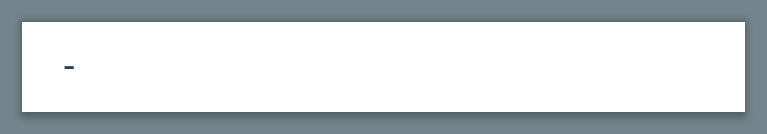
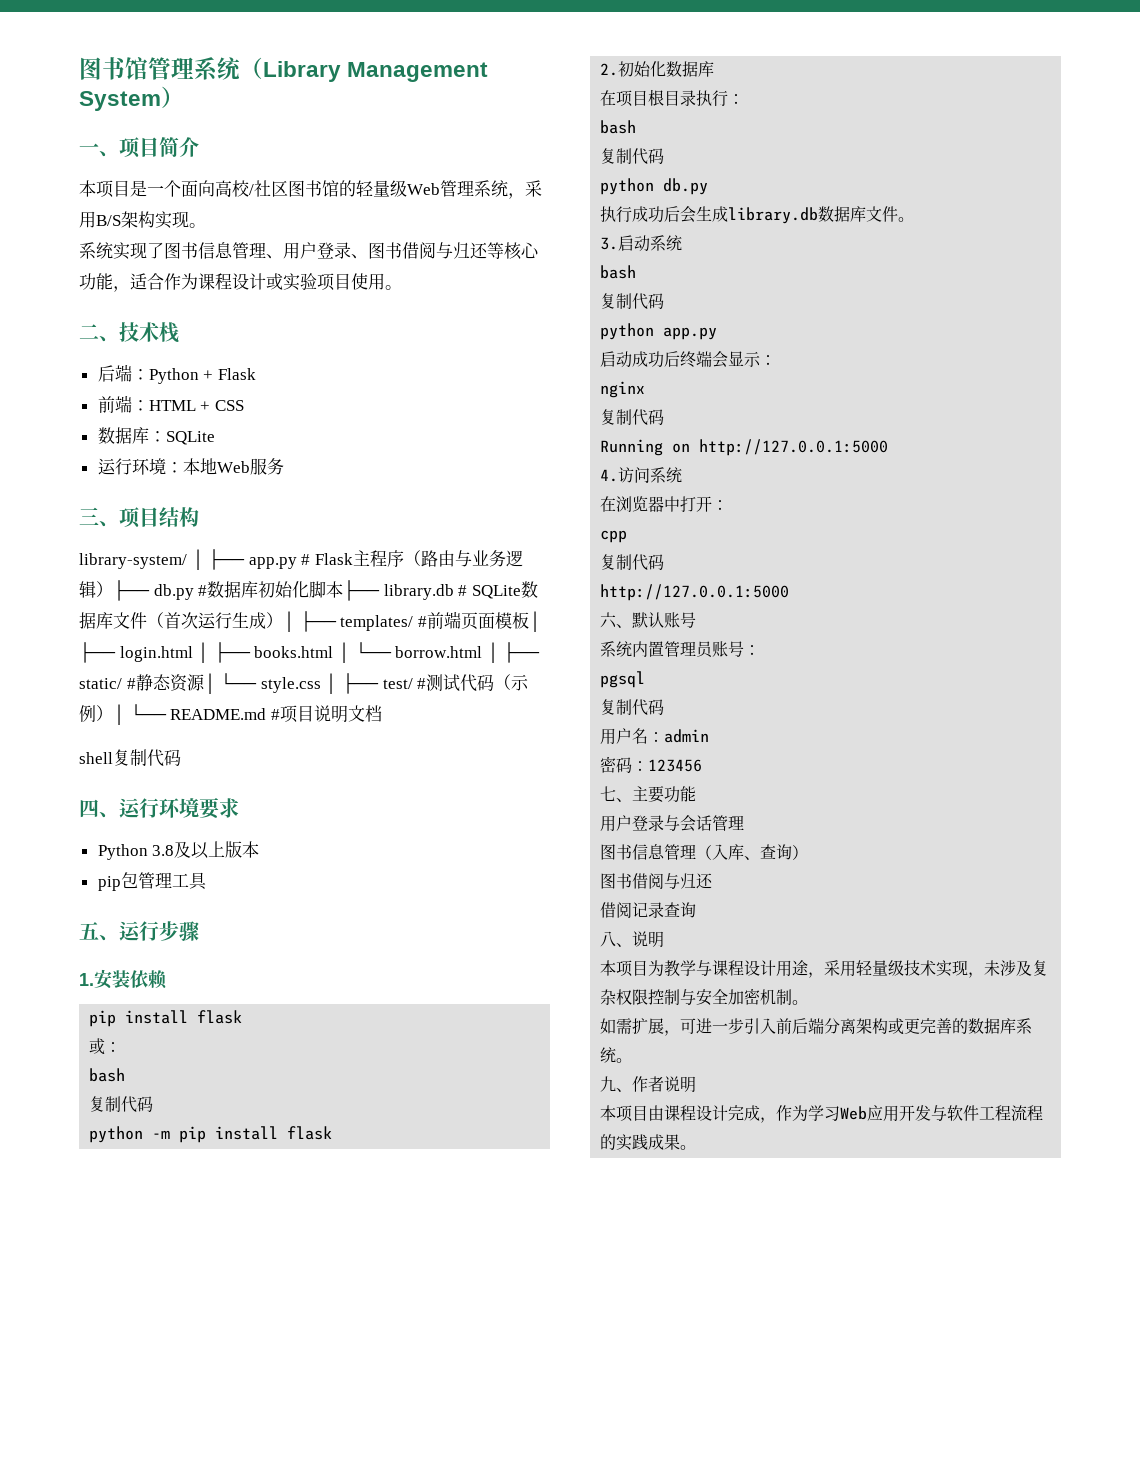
- -
+ 图书馆管理系统（Library Management System）
+ 一、项目简介
+ 本项目是一个面向高校/社区图书馆的轻量级Web管理系统，采用B/S架构实现。
+ 系统实现了图书信息管理、用户登录、图书借阅与归还等核心功能，适合作为课程设计或实验项目使用。
+ 二、技术栈
+ 后端：Python + Flask
+ 前端：HTML + CSS
+ 数据库：SQLite
+ 运行环境：本地Web服务
+ 三、项目结构
+ library-system/ │ ├── app.py # Flask主程序（路由与业务逻辑）├── db.py #数据库初始化脚本├── library.db # SQLite数据库文件（首次运行生成）│ ├── templates/ #前端页面模板│ ├── login.html │ ├── books.html │ └── borrow.html │ ├── static/ #静态资源│ └── style.css │ ├── test/ #测试代码（示例）│ └── README.md #项目说明文档
+ shell复制代码
+ 四、运行环境要求
+ Python 3.8及以上版本
+ pip包管理工具
+ 五、运行步骤
+ 1.安装依赖
+ pip install flask
+ 或：
+ bash
+ 复制代码
+ python -m pip install flask
+ 2.初始化数据库
+ 在项目根目录执行：
+ bash
+ 复制代码
+ python db.py
+ 执行成功后会生成library.db数据库文件。
+ 3.启动系统
+ bash
+ 复制代码
+ python app.py
+ 启动成功后终端会显示：
+ nginx
+ 复制代码
+ Running on http://127.0.0.1:5000
+ 4.访问系统
+ 在浏览器中打开：
+ cpp
+ 复制代码
+ http://127.0.0.1:5000
+ 六、默认账号
+ 系统内置管理员账号：
+ pgsql
+ 复制代码
+ 用户名：admin
+ 密码：123456
+ 七、主要功能
+ 用户登录与会话管理
+ 图书信息管理（入库、查询）
+ 图书借阅与归还
+ 借阅记录查询
+ 八、说明
+ 本项目为教学与课程设计用途，采用轻量级技术实现，未涉及复杂权限控制与安全加密机制。
+ 如需扩展，可进一步引入前后端分离架构或更完善的数据库系统。
+ 九、作者说明
+ 本项目由课程设计完成，作为学习Web应用开发与软件工程流程的实践成果。

